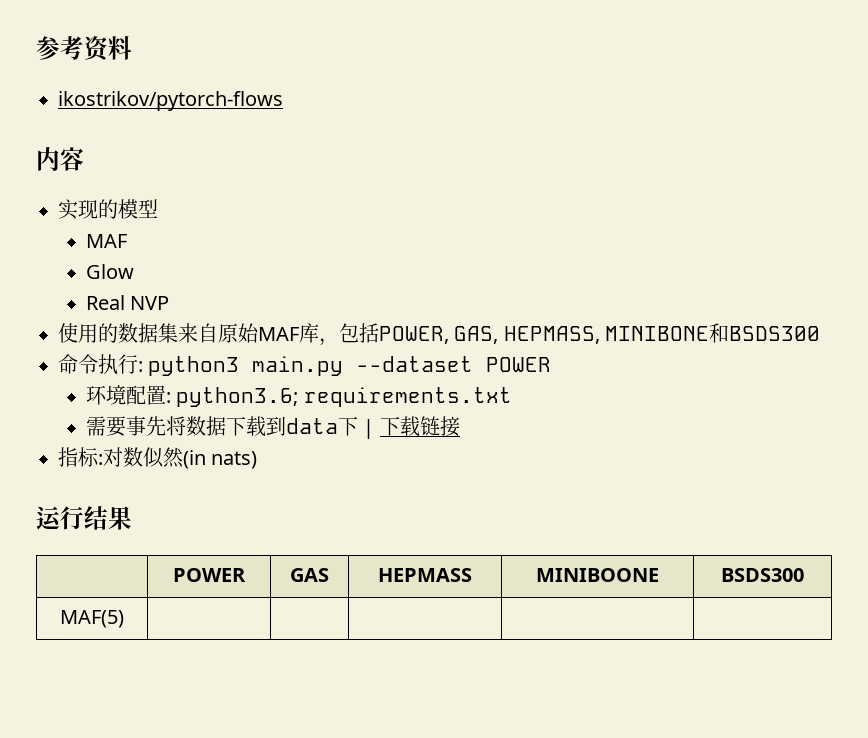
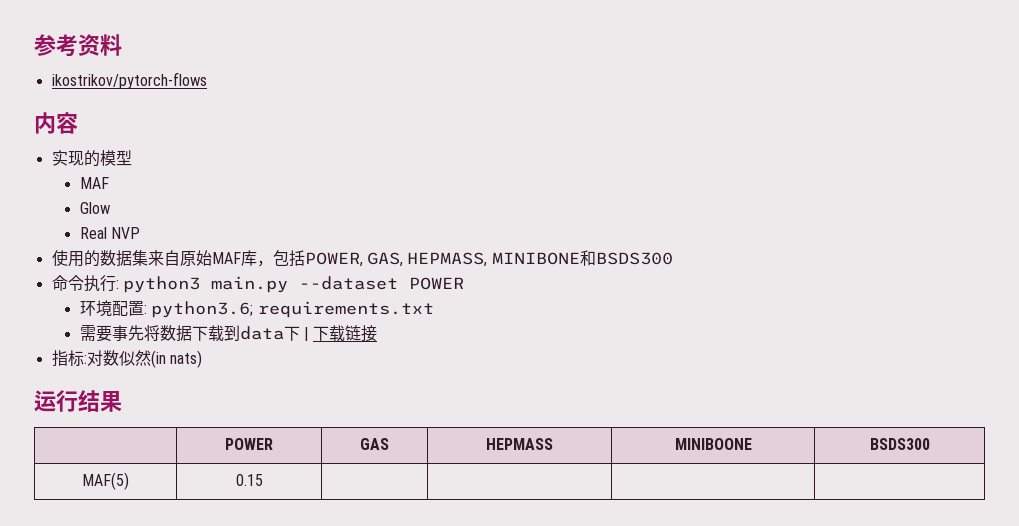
- MAF(5) | | | | |
+ MAF(5) | 0.15 | | | |

